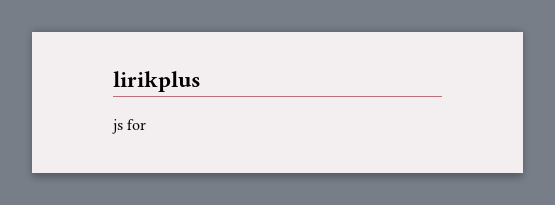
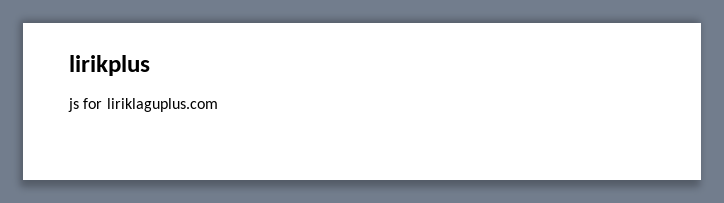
- js for
+ js for liriklaguplus.com

